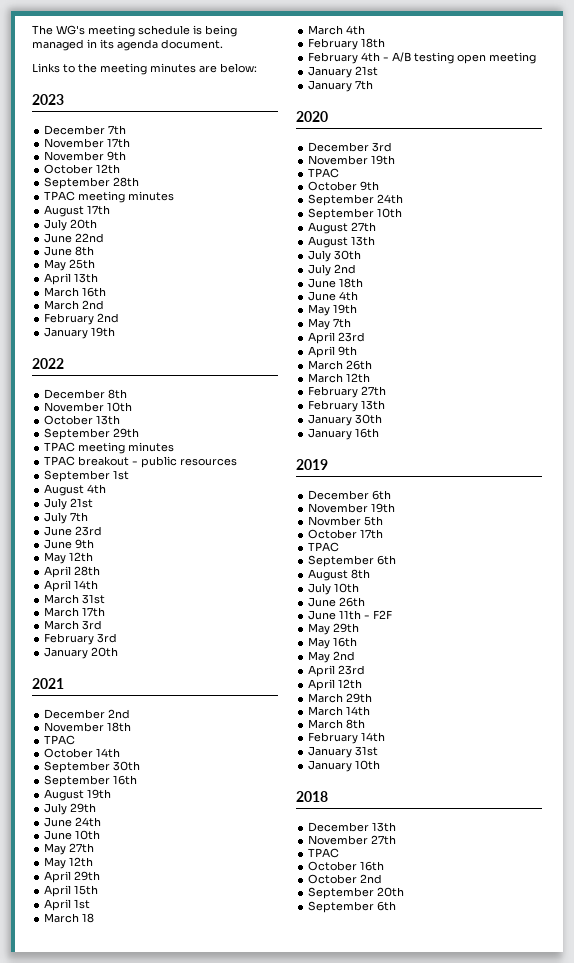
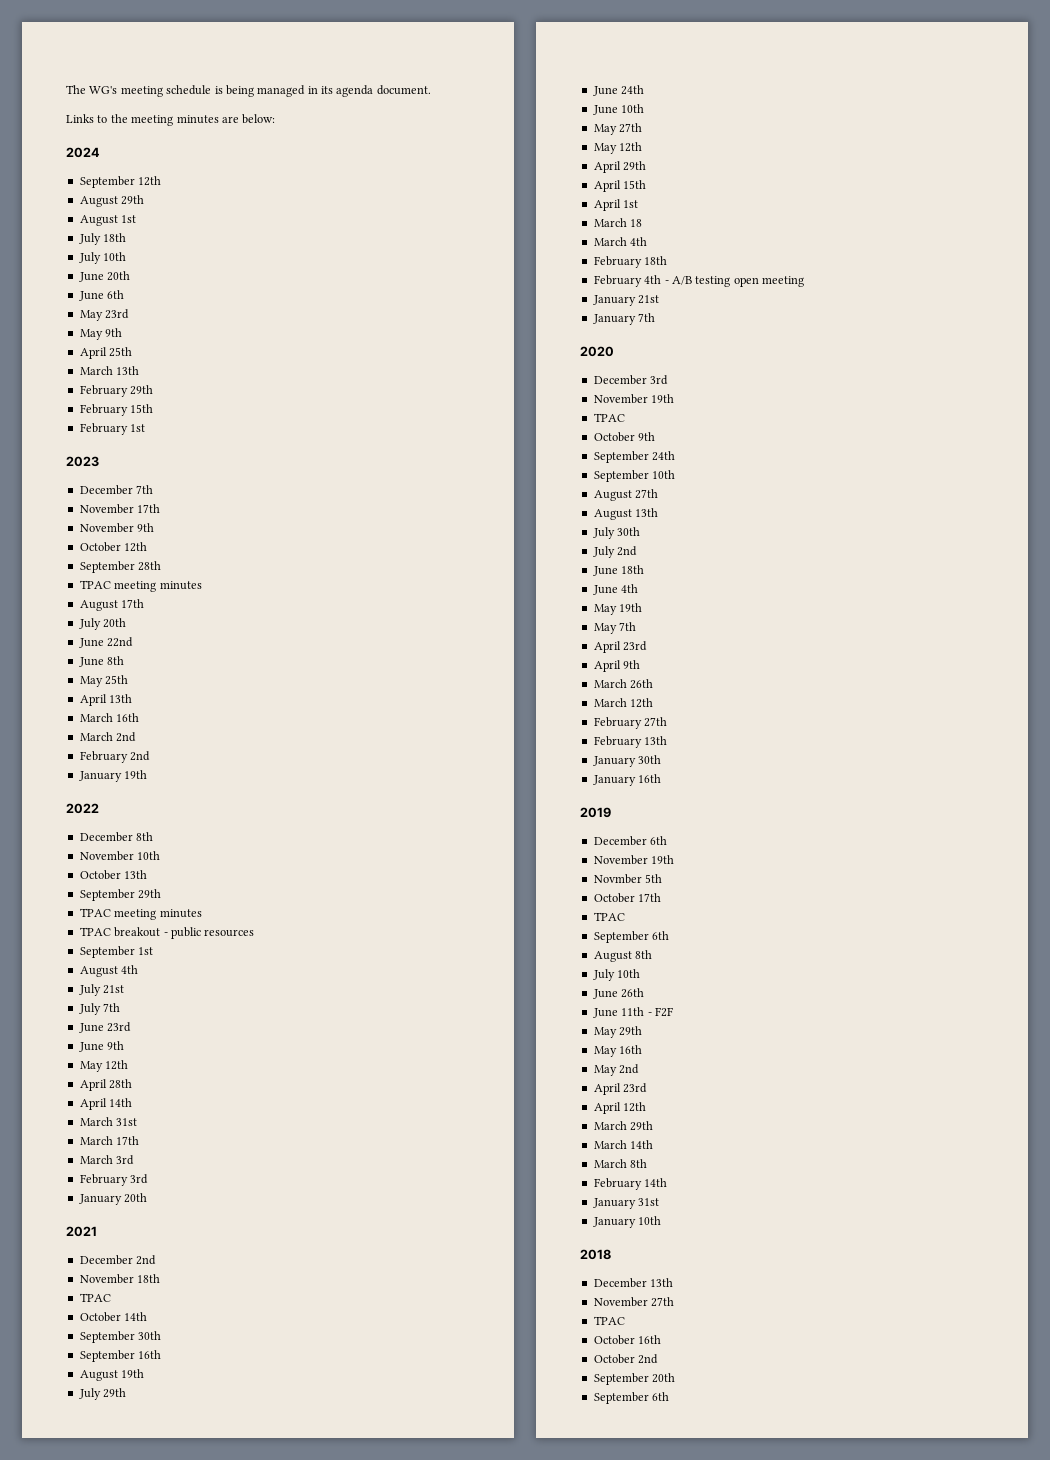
+ 2024
+ September 12th
+ August 29th
+ August 1st
+ July 18th
+ July 10th
+ June 20th
+ June 6th
+ May 23rd
+ May 9th
+ April 25th
+ March 13th
+ February 29th
+ February 15th
+ February 1st

